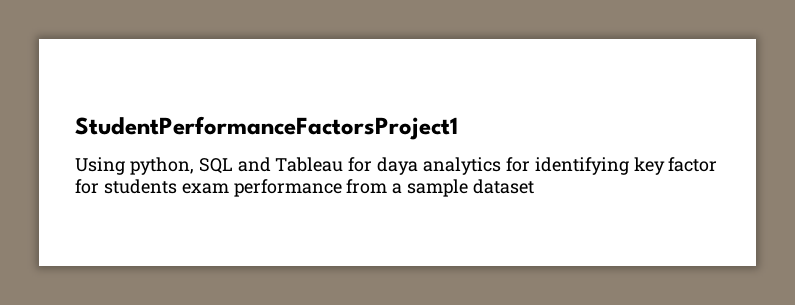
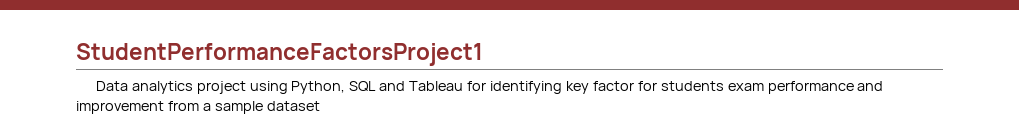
- Using python, SQL and Tableau for daya analytics for identifying key factor for students exam performance from a sample dataset
+ Data analytics project using Python, SQL and Tableau for identifying key factor for students exam performance and improvement from a sample dataset

